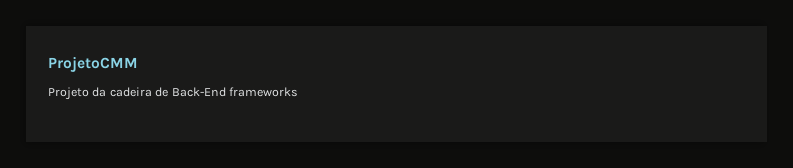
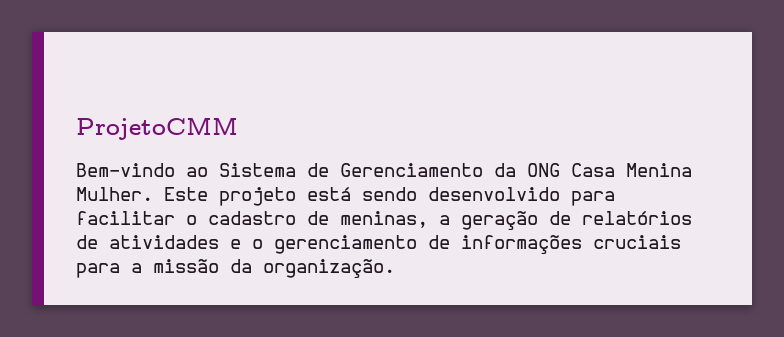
- Projeto da cadeira de Back-End frameworks
+ Bem-vindo ao Sistema de Gerenciamento da ONG Casa Menina Mulher. Este projeto está sendo desenvolvido para facilitar o cadastro de meninas, a geração de relatórios de atividades e o gerenciamento de informações cruciais para a missão da organização.

